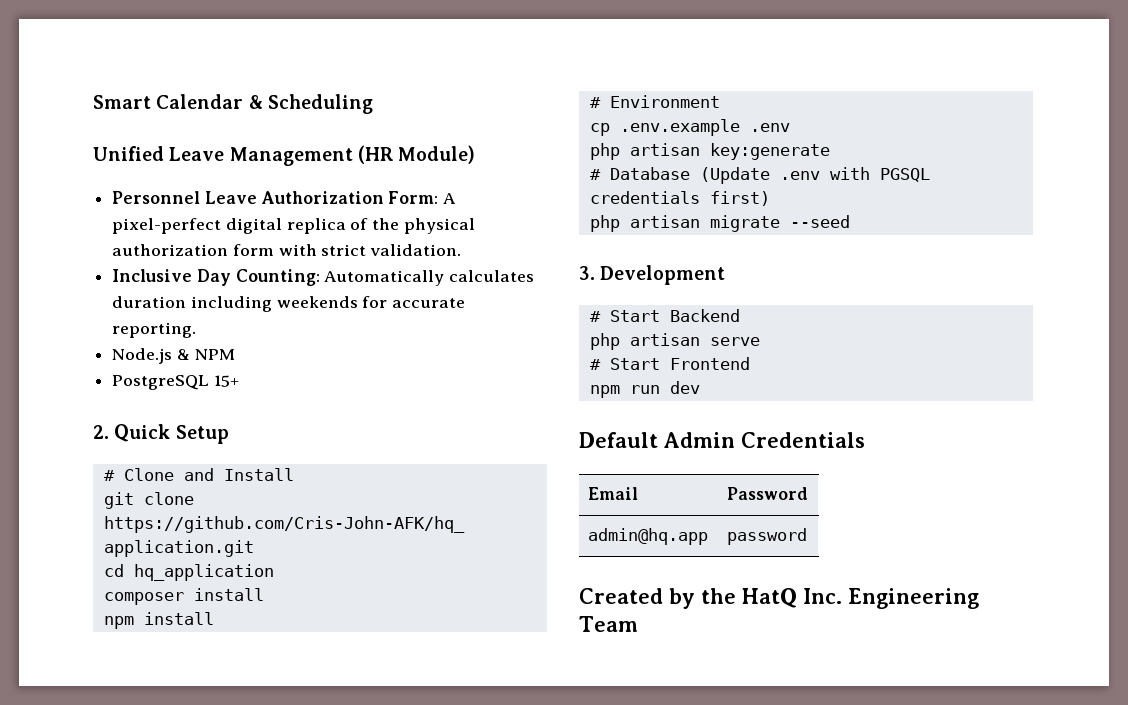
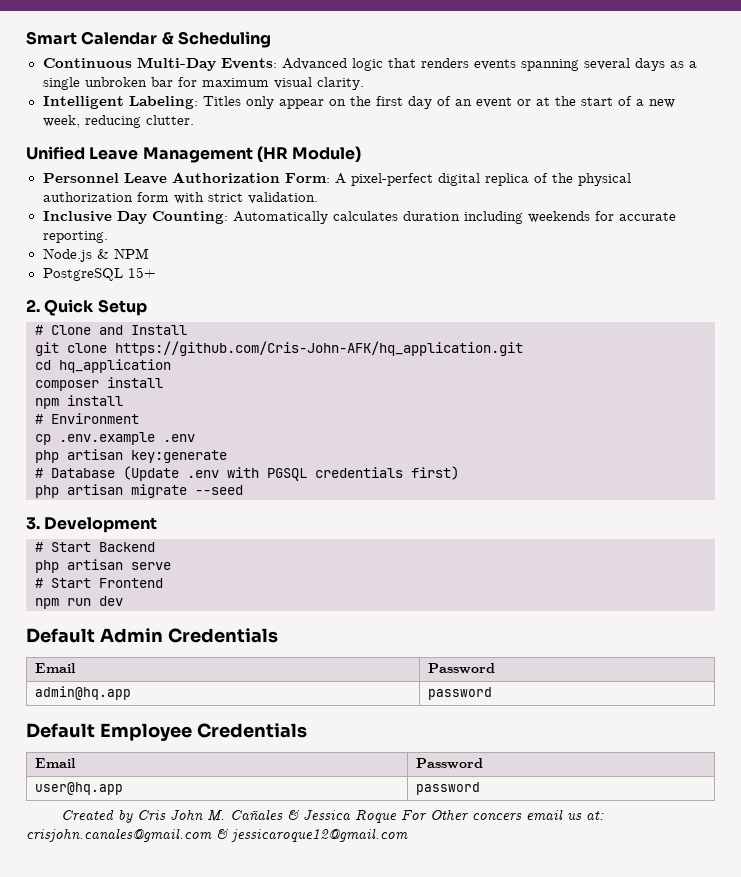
+ Continuous Multi-Day Events: Advanced logic that renders events spanning several days as a single unbroken bar for maximum visual clarity.
+ Intelligent Labeling: Titles only appear on the first day of an event or at the start of a new week, reducing clutter.
- Created by the HatQ Inc. Engineering Team
+ Default Employee Credentials
+ Email | Password
+ user@hq.app | password
+ Created by Cris John M. Cañales & Jessica Roque For Other concers email us at: crisjohn.canales@gmail.com & jessicaroque12@gmail.com

